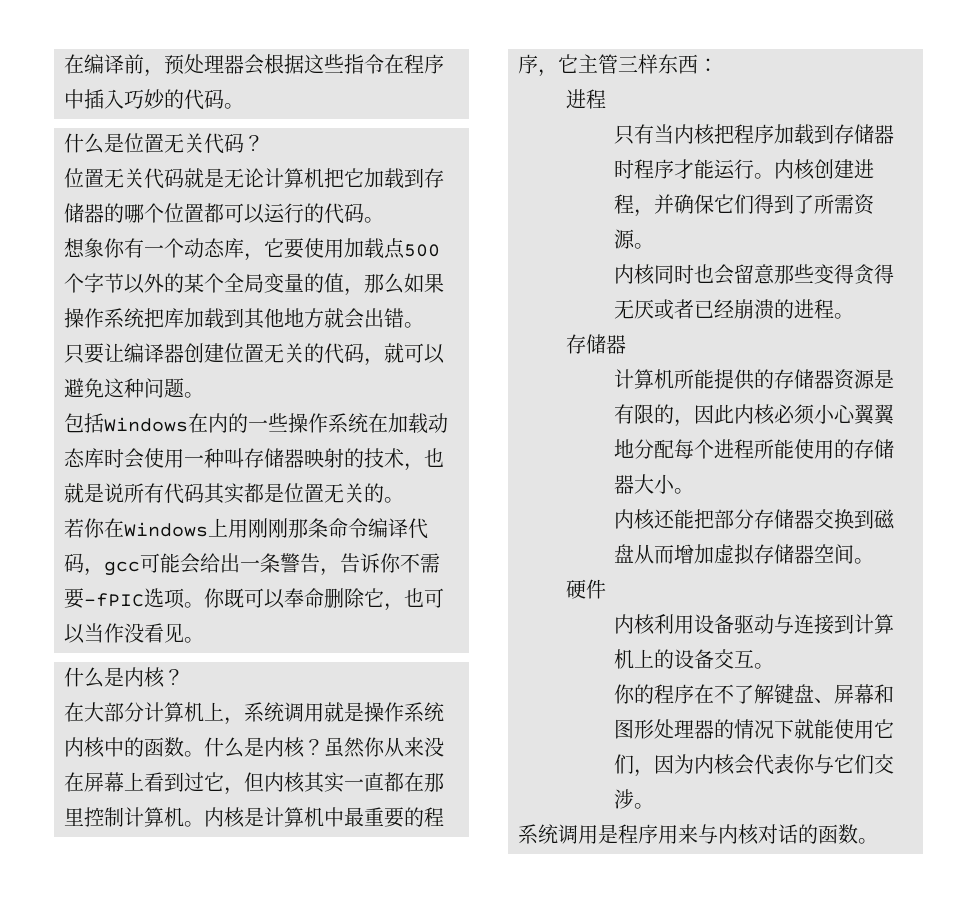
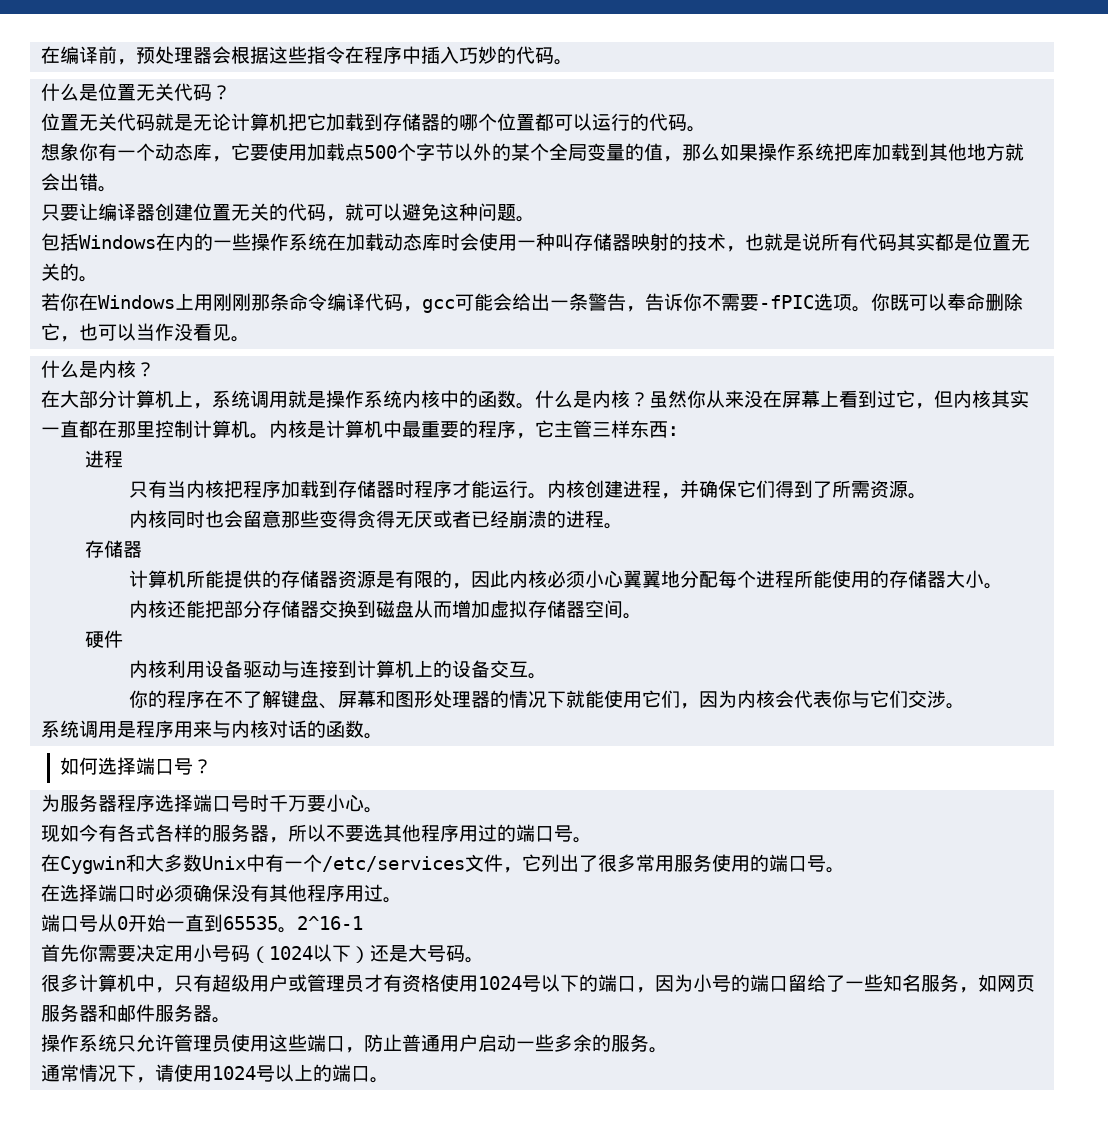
+ 如何选择端口号？
+ 为服务器程序选择端口号时千万要小心。
+ 现如今有各式各样的服务器，所以不要选其他程序用过的端口号。
+ 在Cygwin和大多数Unix中有一个/etc/services文件，它列出了很多常用服务使用的端口号。
+ 在选择端口时必须确保没有其他程序用过。
+ 端口号从0开始一直到65535。2^16-1
+ 首先你需要决定用小号码（1024以下）还是大号码。
+ 很多计算机中，只有超级用户或管理员才有资格使用1024号以下的端口，因为小号的端口留给了一些知名服务，如网页服务器和邮件服务器。
+ 操作系统只允许管理员使用这些端口，防止普通用户启动一些多余的服务。
+ 通常情况下，请使用1024号以上的端口。

